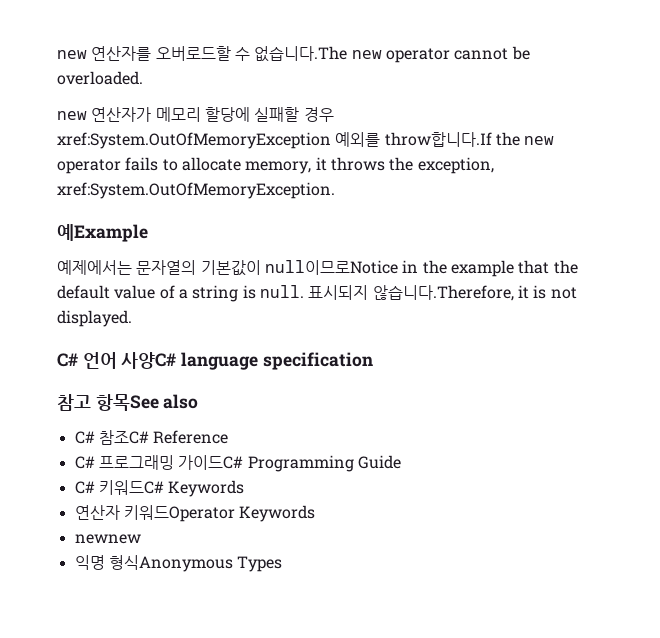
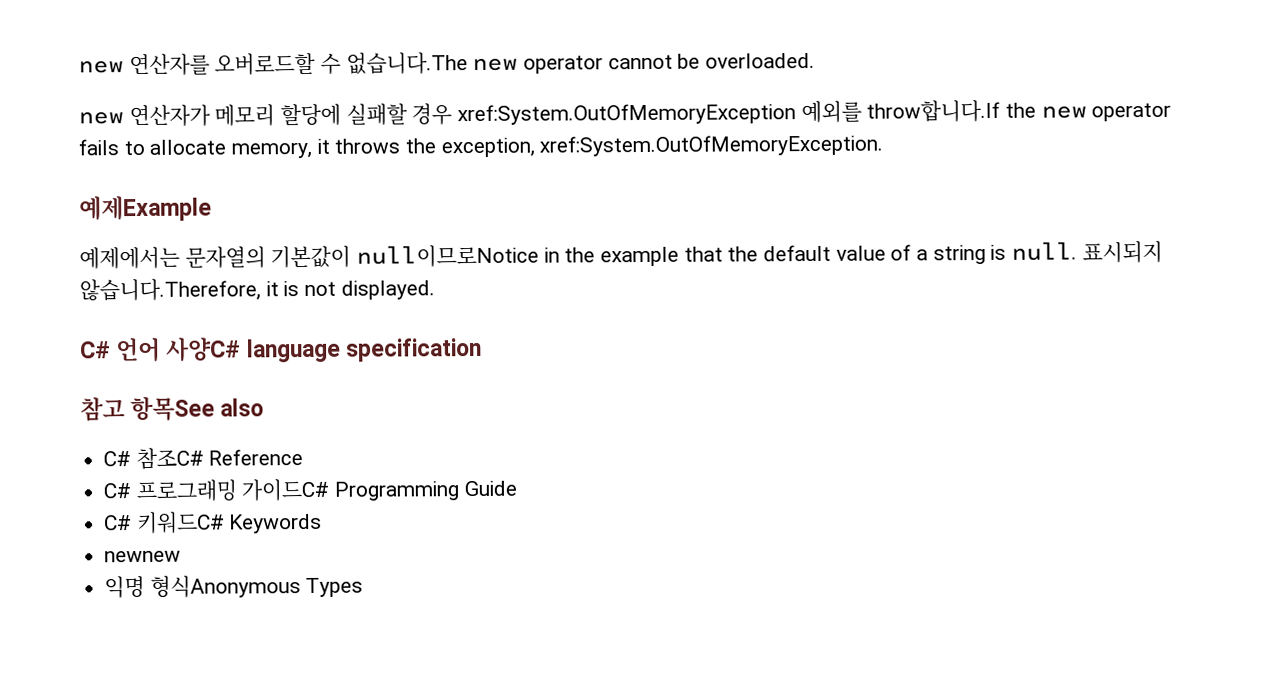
- 예Example
+ 예제Example
- 연산자 키워드Operator Keywords

